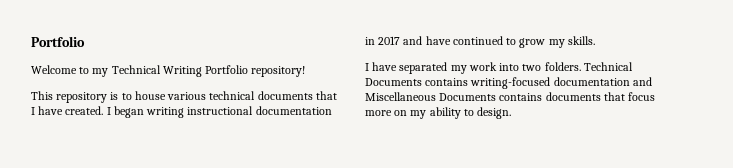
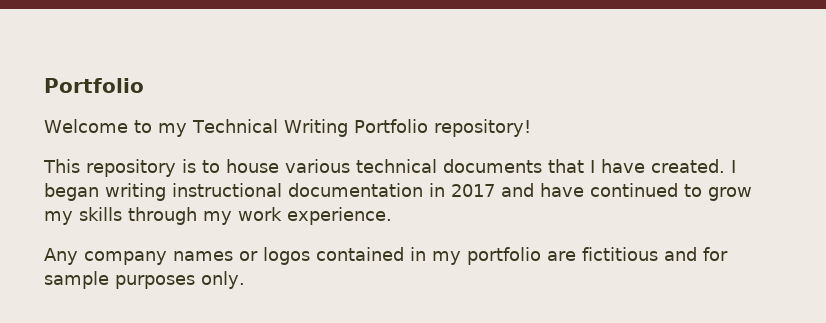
- I began writing instructional documentation in 2017 and have continued to grow my skills.
- I have separated my work into two folders. Technical Documents contains writing-focused documentation and Miscellaneous Documents contains documents that focus more on my ability to design.
+ I began writing instructional documentation in 2017 and have continued to grow my skills through my work experience.
+ Any company names or logos contained in my portfolio are fictitious and for sample purposes only.

